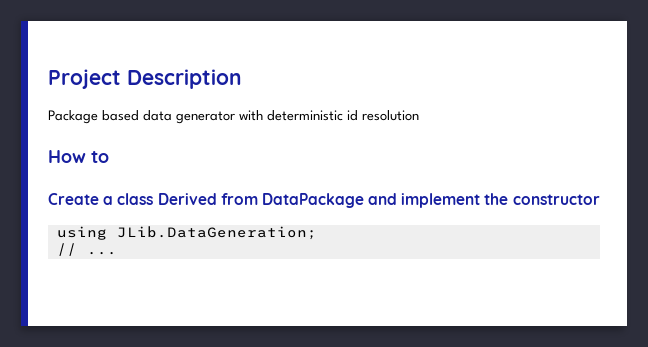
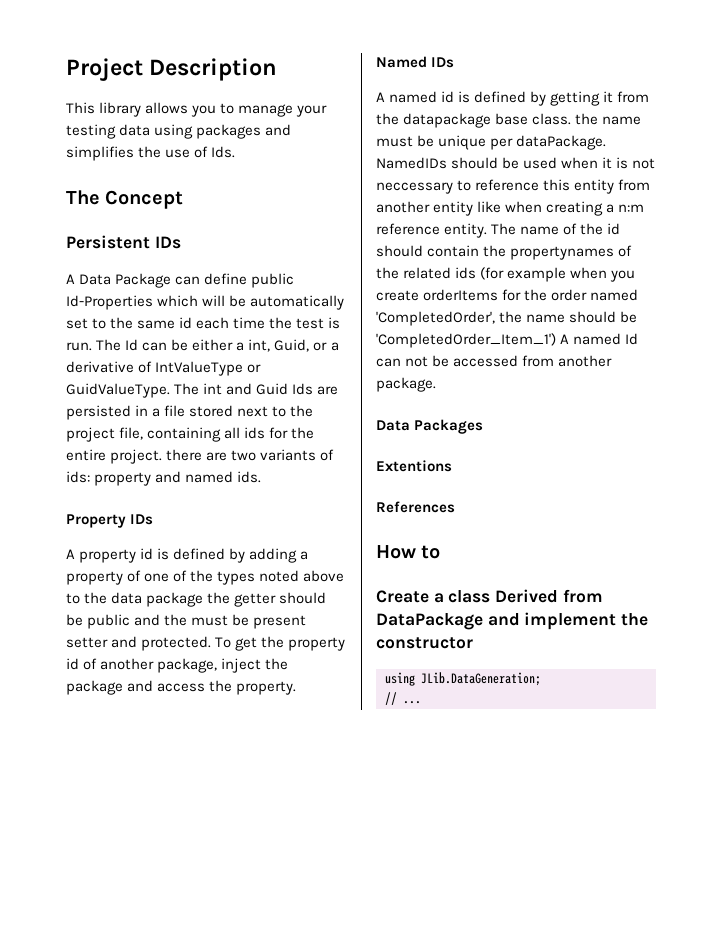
- Package based data generator with deterministic id resolution
+ This library allows you to manage your testing data using packages and simplifies the use of Ids.
+ The Concept
+ Persistent IDs
+ A Data Package can define public Id-Properties which will be automatically set to the same id each time the test is run. The Id can be either a int, Guid, or a derivative of IntValueType or GuidValueType. The int and Guid Ids are persisted in a file stored next to the project file, containing all ids for the entire project. there are two variants of ids: property and named ids.
+ Property IDs
+ A property id is defined by adding a property of one of the types noted above to the data package the getter should be public and the must be present setter and protected. To get the property id of another package, inject the package and access the property.
+ Named IDs
+ A named id is defined by getting it from the datapackage base class. the name must be unique per dataPackage. NamedIDs should be used when it is not neccessary to reference this entity from another entity like when creating a n:m reference entity. The name of the id should contain the propertynames of the related ids (for example when you create orderItems for the order named 'CompletedOrder', the name should be 'CompletedOrder_Item_1') A named Id can not be accessed from another package.
+ Data Packages
+ Extentions
+ References

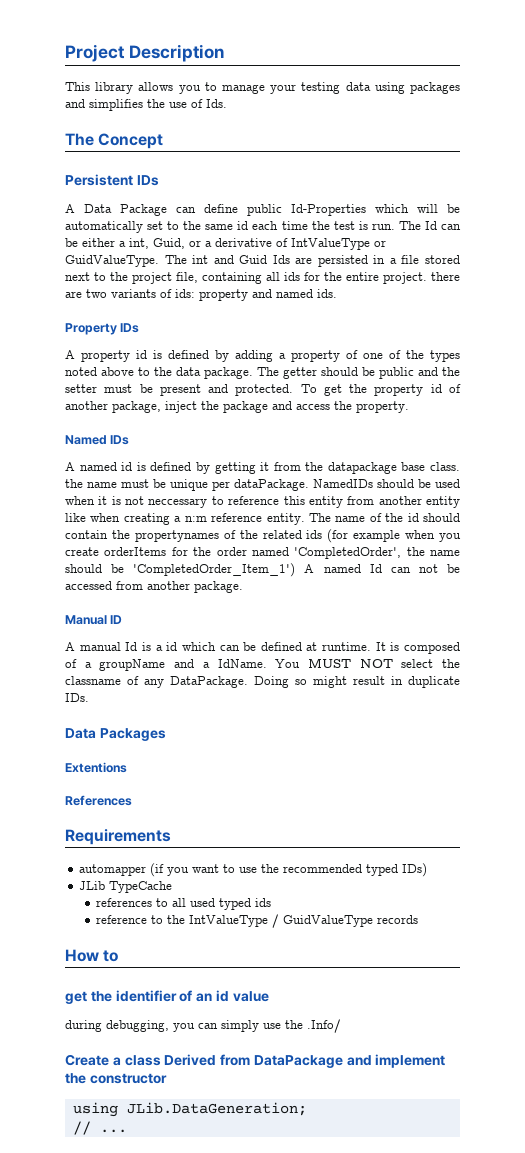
- A property id is defined by adding a property of one of the types noted above to the data package the getter should be public and the must be present setter and protected.
+ A property id is defined by adding a property of one of the types noted above to the data package. The getter should be public and the setter must be present and protected.
+ Manual ID
+ A manual Id is a id which can be defined at runtime. It is composed of a groupName and a IdName. You MUST NOT select the classname of any DataPackage. Doing so might result in duplicate IDs.
  Data Packages
  Extentions
  References
+ Requirements
+ automapper (if you want to use the recommended typed IDs)
+ JLib TypeCache
+ references to all used typed ids
+ reference to the IntValueType / GuidValueType records
  How to
+ get the identifier of an id value
+ during debugging, you can simply use the .Info/

